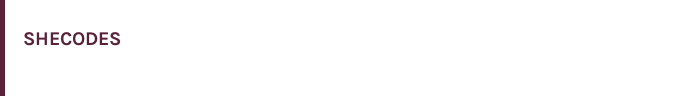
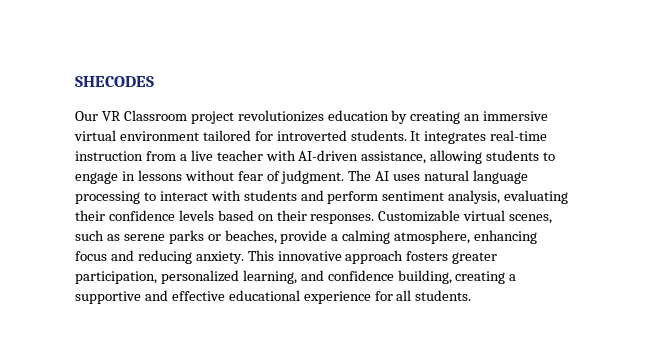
+ Our VR Classroom project revolutionizes education by creating an immersive virtual environment tailored for introverted students. It integrates real-time instruction from a live teacher with AI-driven assistance, allowing students to engage in lessons without fear of judgment. The AI uses natural language processing to interact with students and perform sentiment analysis, evaluating their confidence levels based on their responses. Customizable virtual scenes, such as serene parks or beaches, provide a calming atmosphere, enhancing focus and reducing anxiety. This innovative approach fosters greater participation, personalized learning, and confidence building, creating a supportive and effective educational experience for all students.

